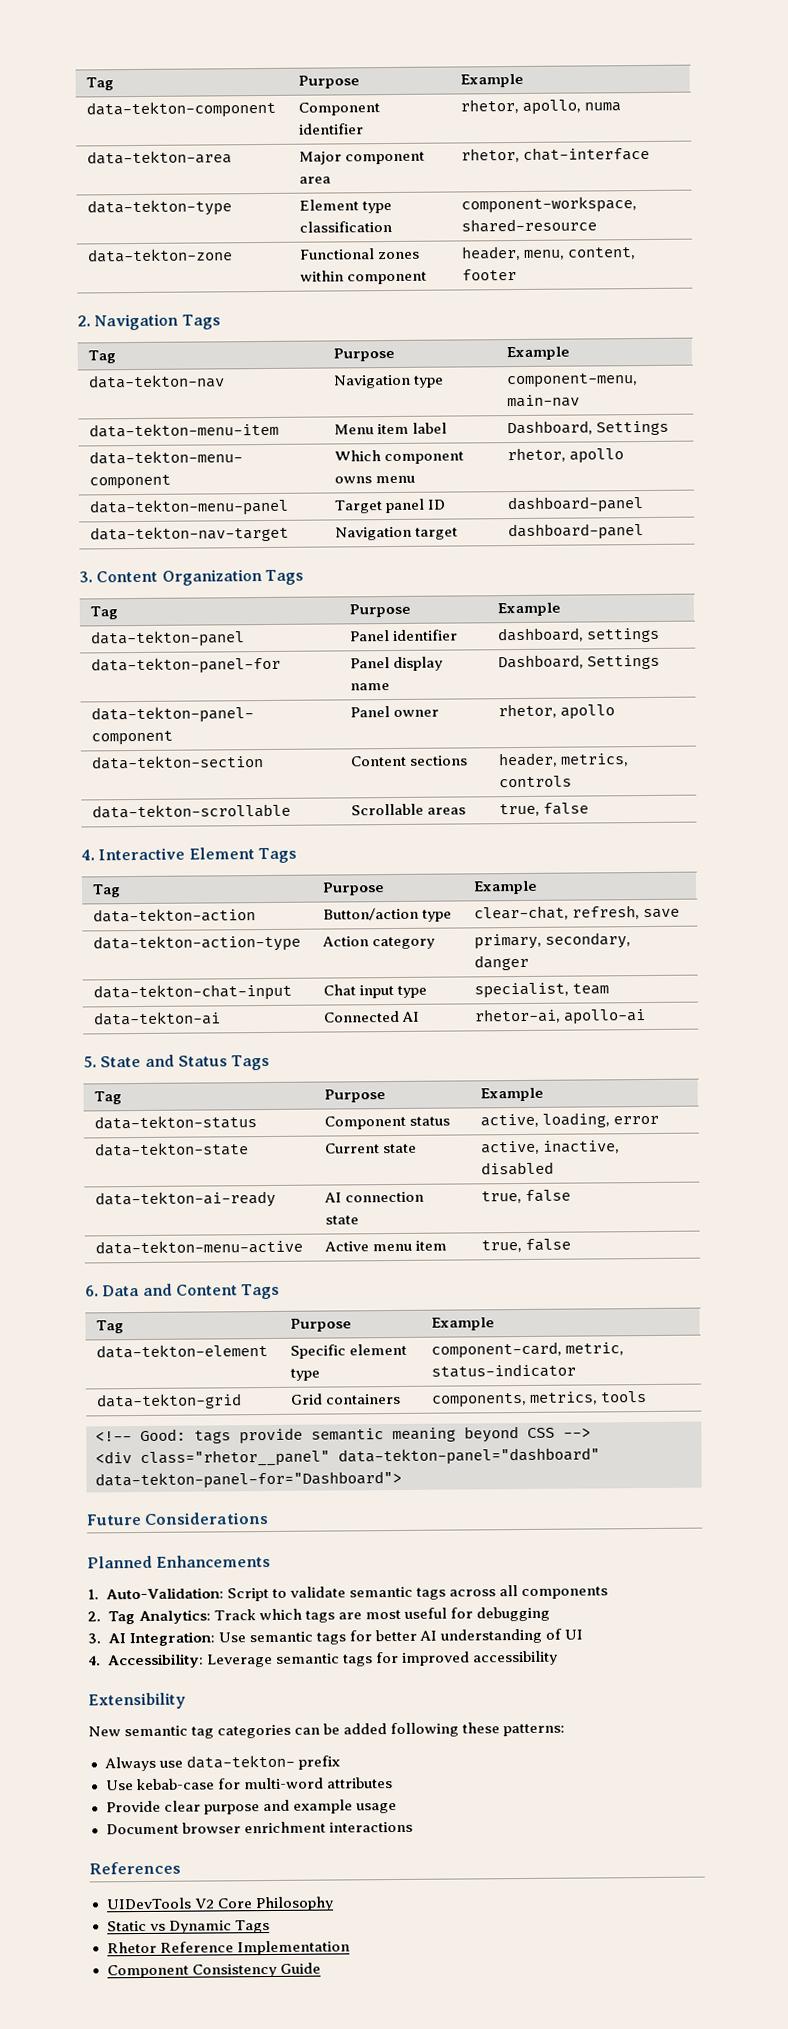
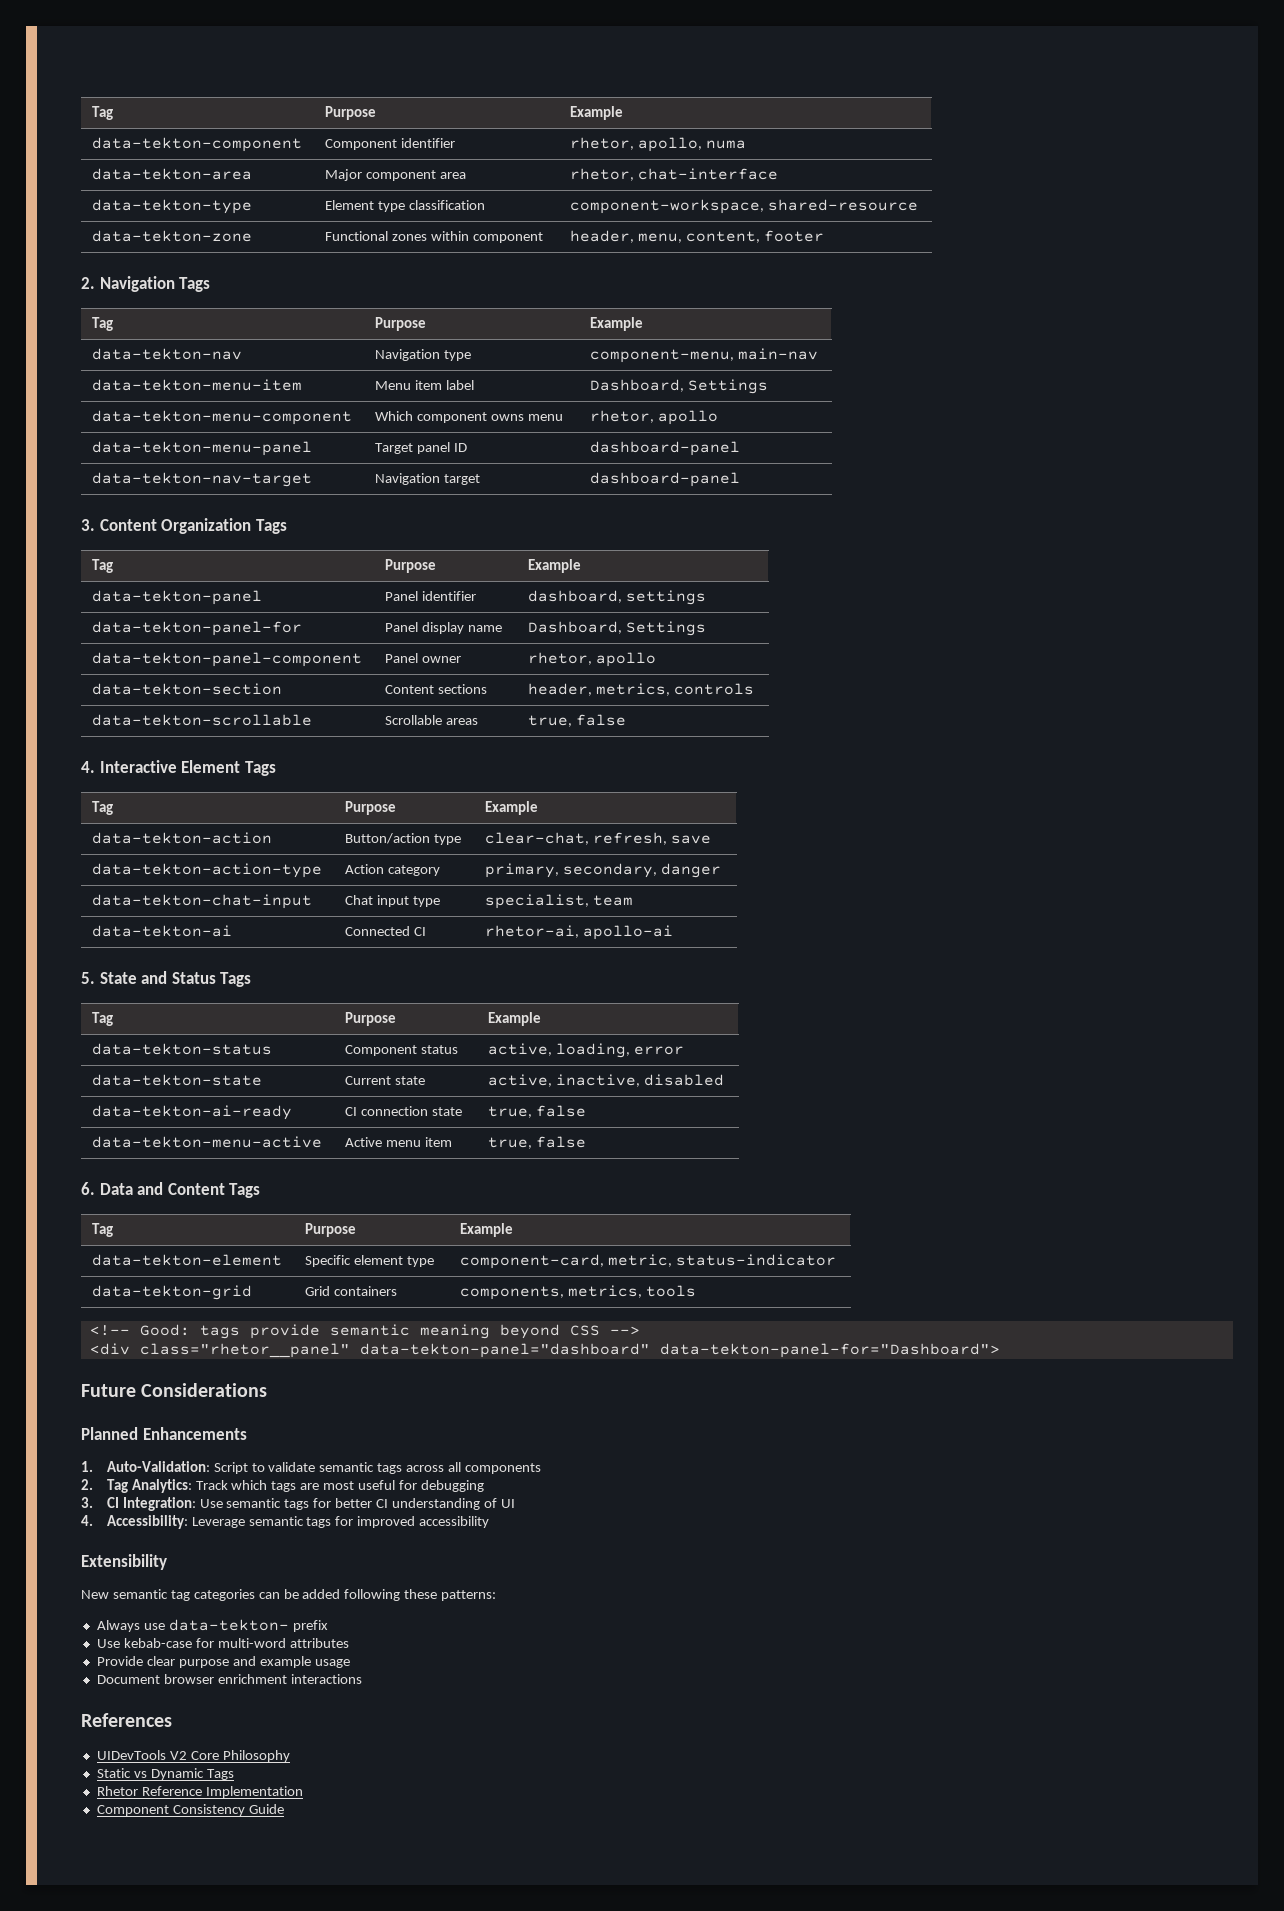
- data-tekton-ai | Connected AI | rhetor-ai, apollo-ai
+ data-tekton-ai | Connected CI | rhetor-ai, apollo-ai
- data-tekton-ai-ready | AI connection state | true, false
+ data-tekton-ai-ready | CI connection state | true, false
- 3. AI Integration: Use semantic tags for better AI understanding of UI
+ 3. CI Integration: Use semantic tags for better CI understanding of UI

